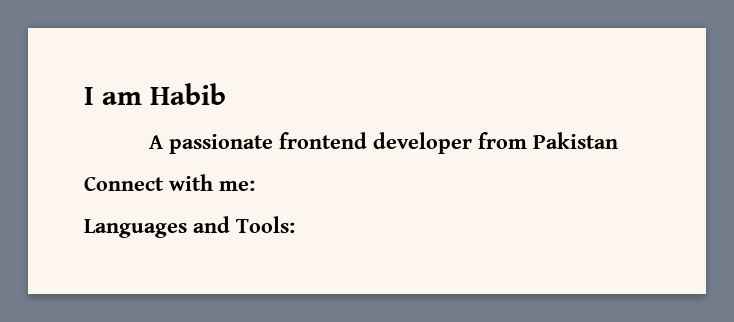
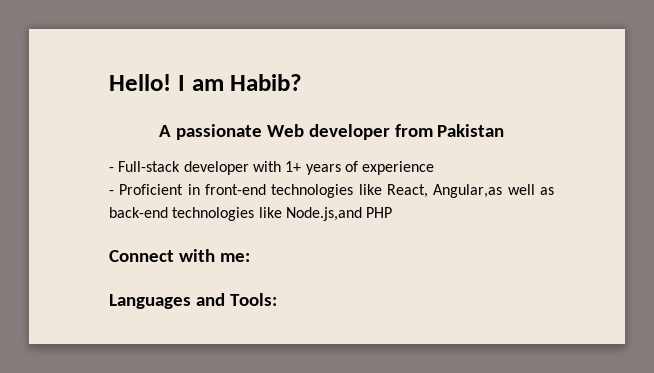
+ Hello!
- I am Habib
+ I am Habib?
- A passionate frontend developer from Pakistan
+ A passionate Web developer from Pakistan
+ - Full-stack developer with 1+ years of experience
+ - Proficient in front-end technologies like React, Angular,as well as back-end technologies like Node.js,and PHP

